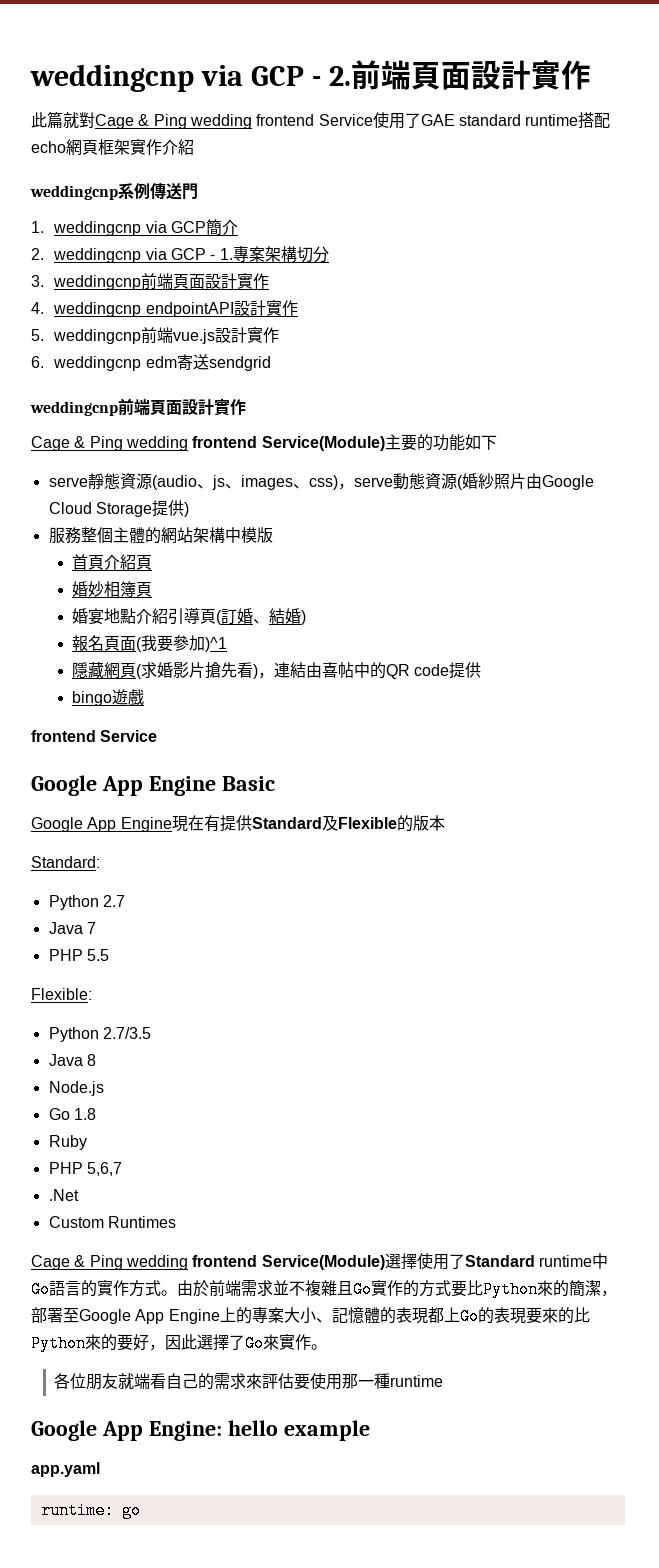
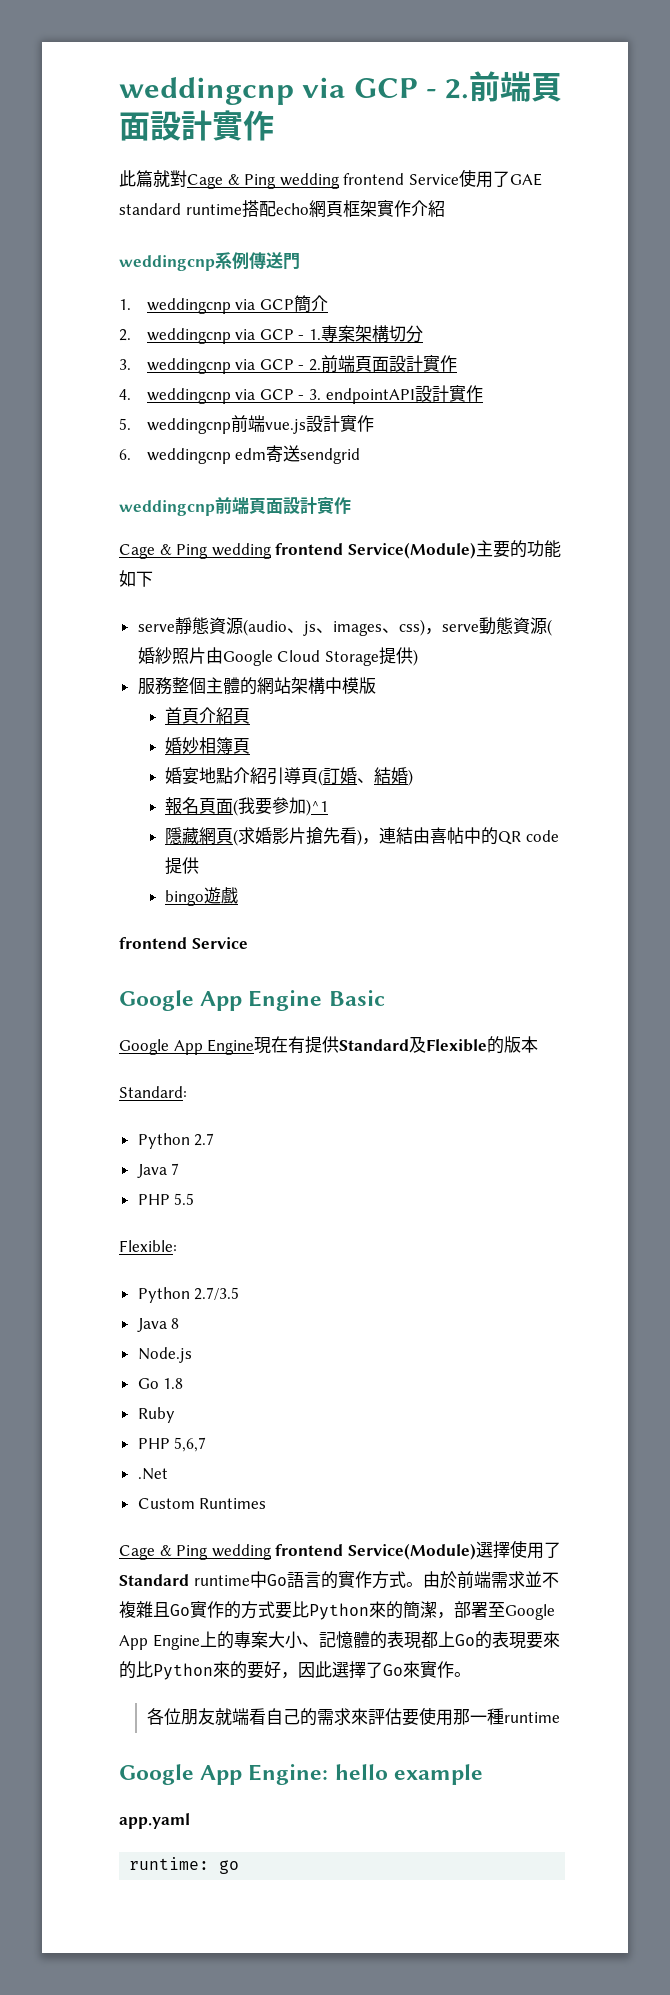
- 3. weddingcnp前端頁面設計實作
+ 3. weddingcnp via GCP - 2.前端頁面設計實作
- 4. weddingcnp endpointAPI設計實作
+ 4. weddingcnp via GCP - 3. endpointAPI設計實作

